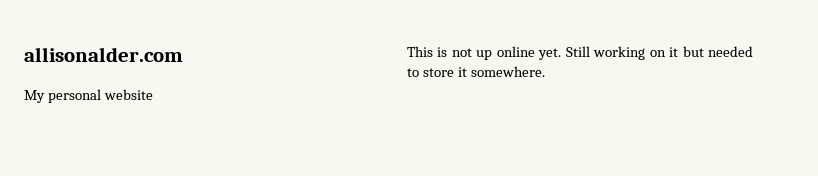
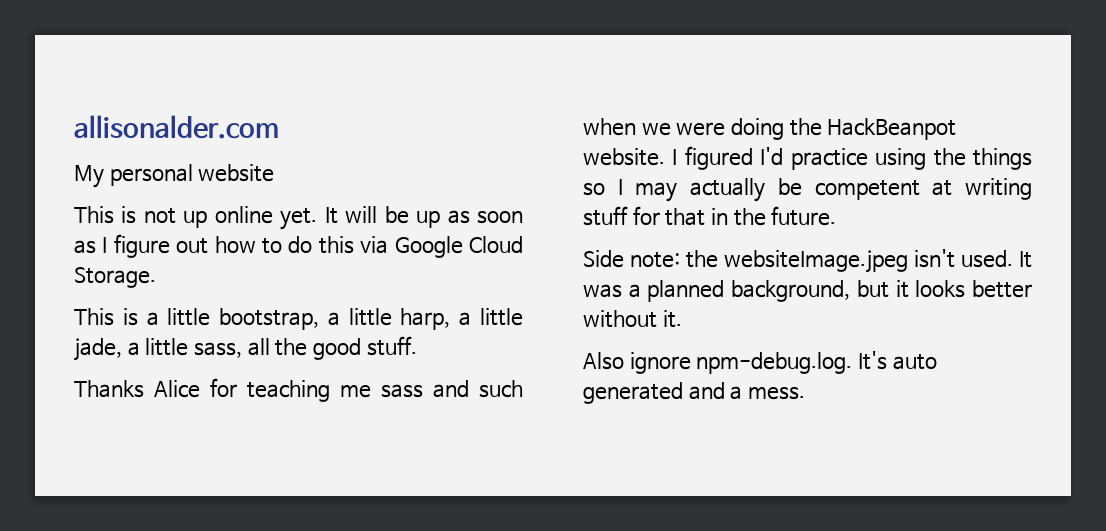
- Still working on it but needed to store it somewhere.
+ It will be up as soon as I figure out how to do this via Google Cloud Storage.
+ This is a little bootstrap, a little harp, a little jade, a little sass, all the good stuff.
+ Thanks Alice for teaching me sass and such when we were doing the HackBeanpot website. I figured I'd practice using the things so I may actually be competent at writing stuff for that in the future.
+ Side note: the websiteImage.jpeg isn't used. It was a planned background, but it looks better without it.
+ Also ignore npm-debug.log. It's auto generated and a mess.

